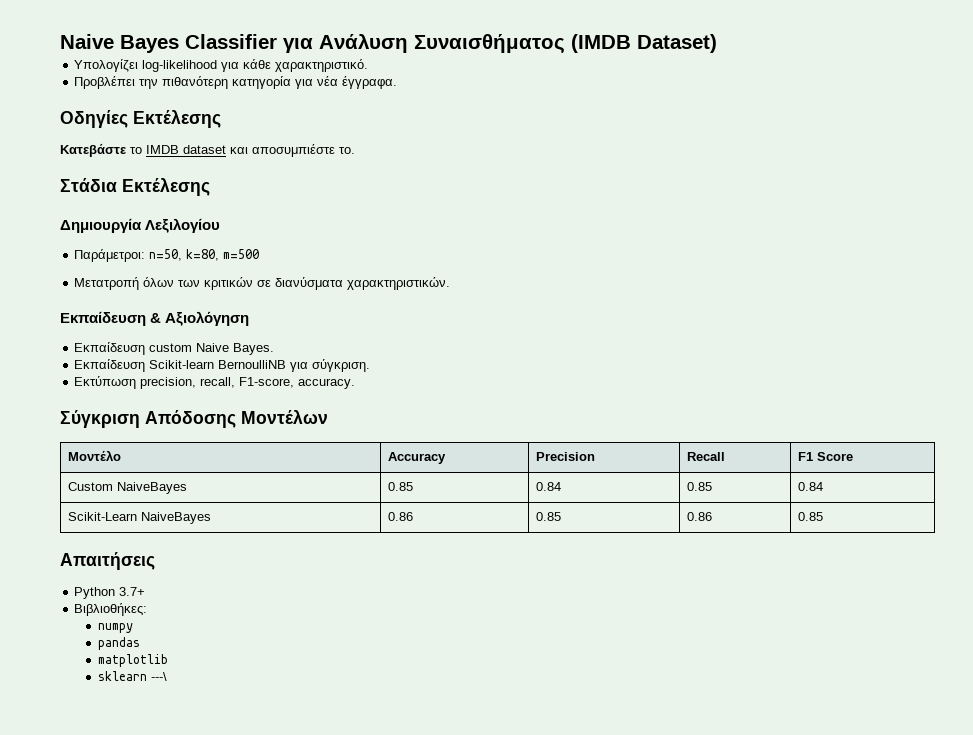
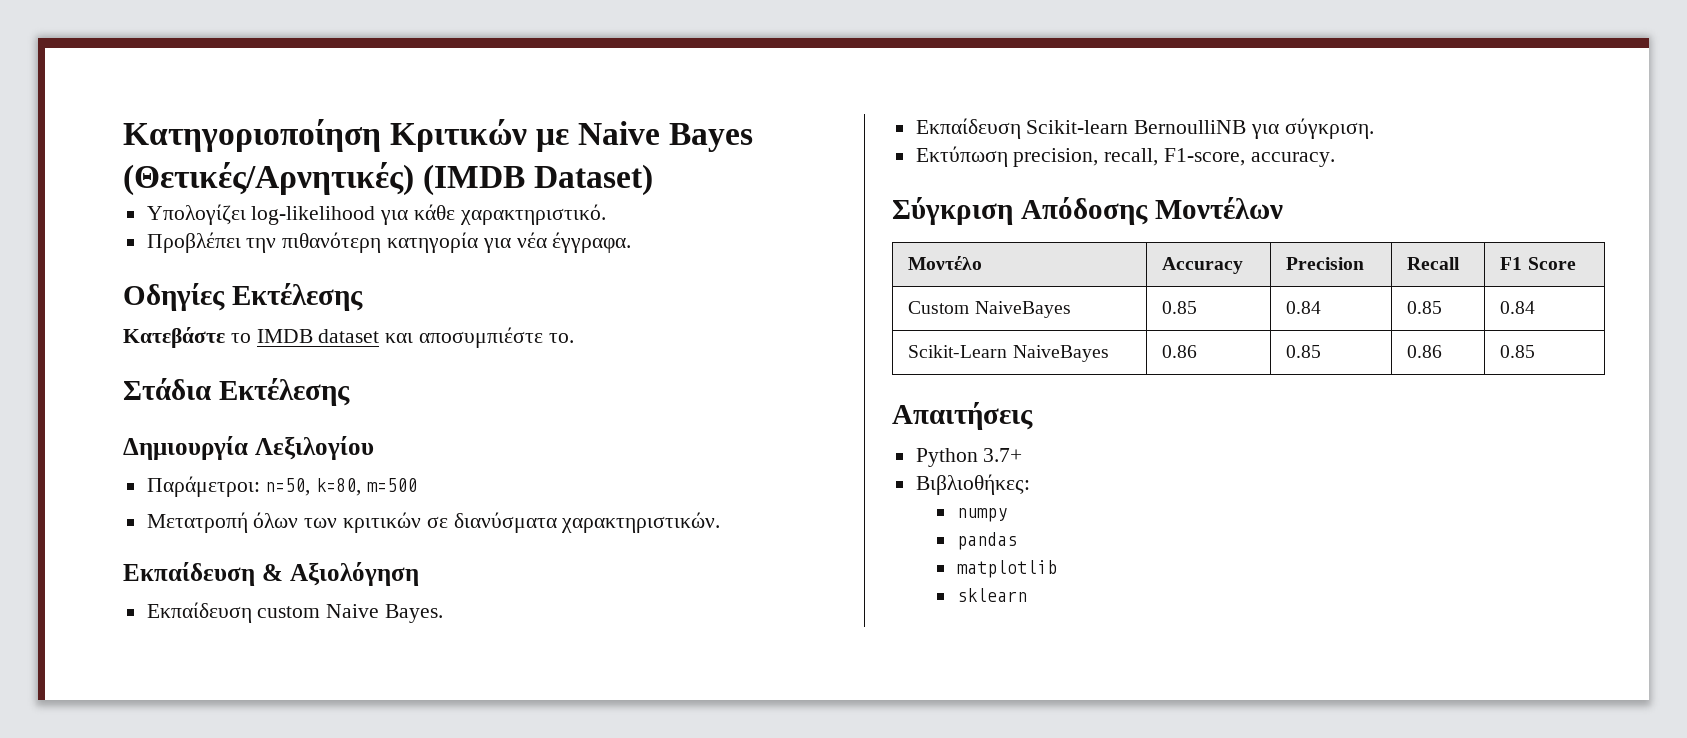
- Naive Bayes Classifier για Ανάλυση Συναισθήματος (IMDB Dataset)
+ Κατηγοριοποίηση Κριτικών με Naive Bayes (Θετικές/Αρνητικές) (IMDB Dataset)
- sklearn ---\
+ sklearn

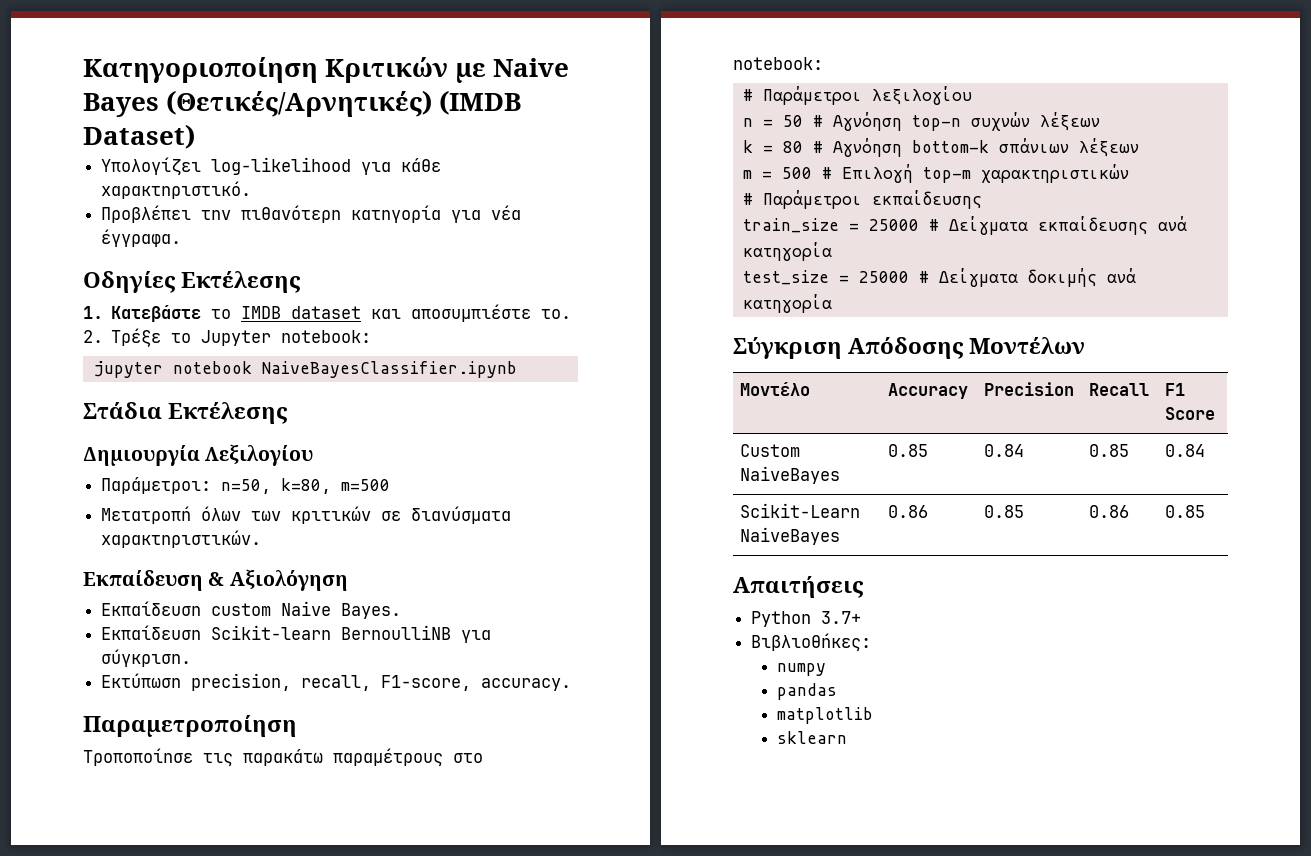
- Κατεβάστε το IMDB dataset και αποσυμπιέστε το.
+ 1. Κατεβάστε το IMDB dataset και αποσυμπιέστε το.
+ 2. Τρέξε το Jupyter notebook:
+ jupyter notebook NaiveBayesClassifier.ipynb
+ Παραμετροποίηση
+ Τροποποίησε τις παρακάτω παραμέτρους στο notebook:
+ # Παράμετροι λεξιλογίου
+ n = 50 # Αγνόηση top-n συχνών λέξεων
+ k = 80 # Αγνόηση bottom-k σπάνιων λέξεων
+ m = 500 # Επιλογή top-m χαρακτηριστικών
+ # Παράμετροι εκπαίδευσης
+ train_size = 25000 # Δείγματα εκπαίδευσης ανά κατηγορία
+ test_size = 25000 # Δείγματα δοκιμής ανά κατηγορία

